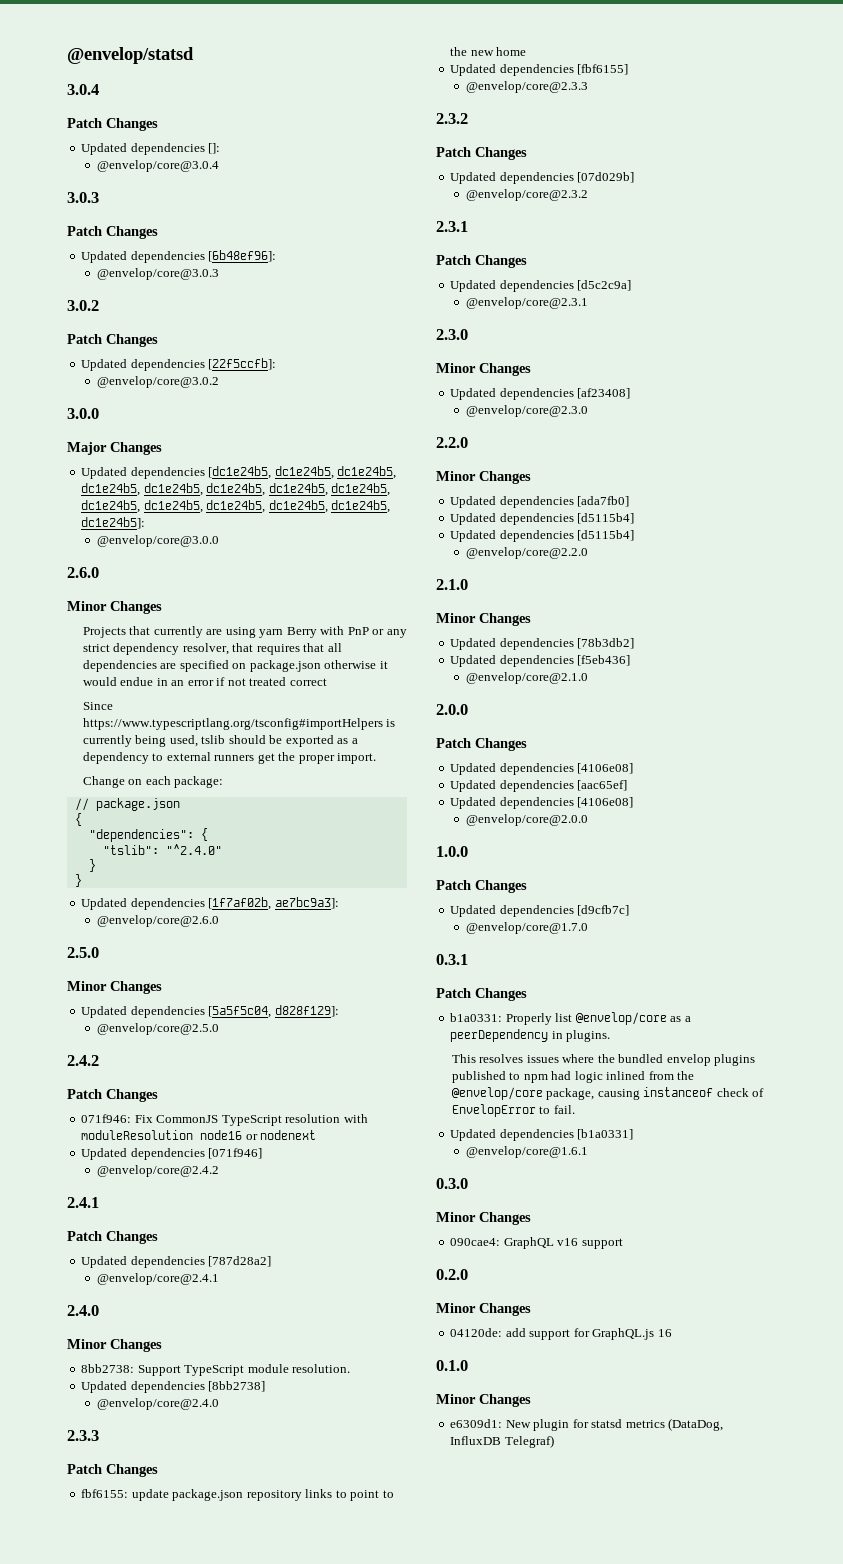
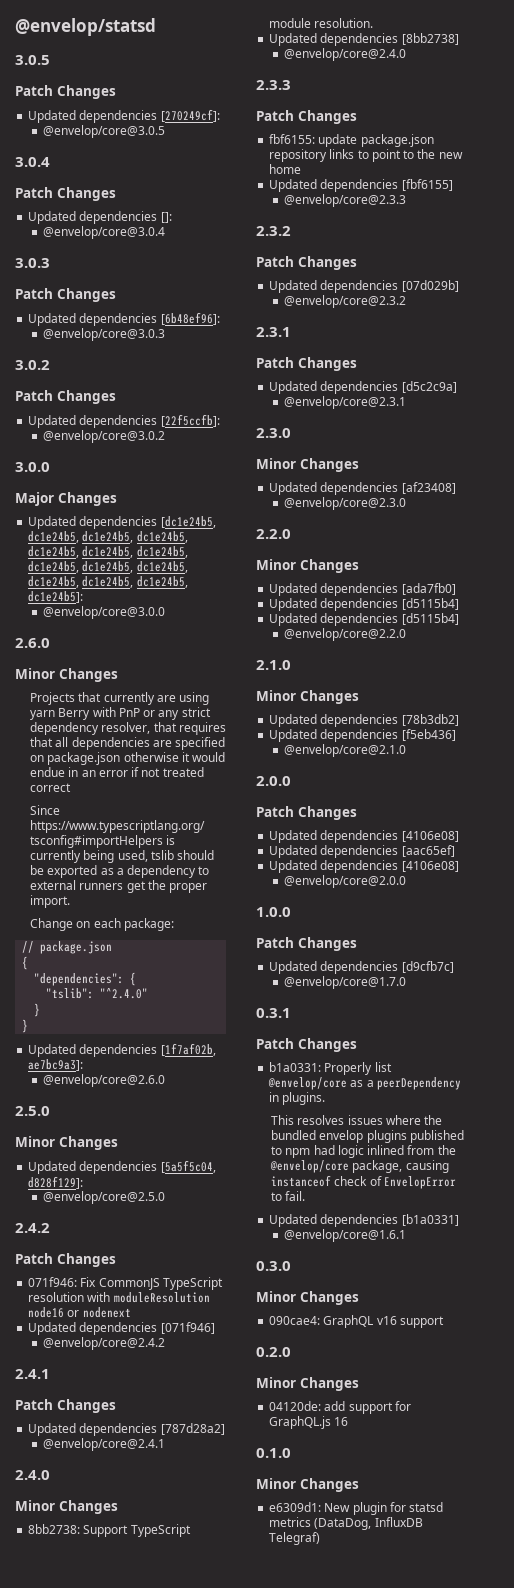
+ 3.0.5
+ Patch Changes
+ Updated dependencies [270249cf]:
+ @envelop/core@3.0.5

